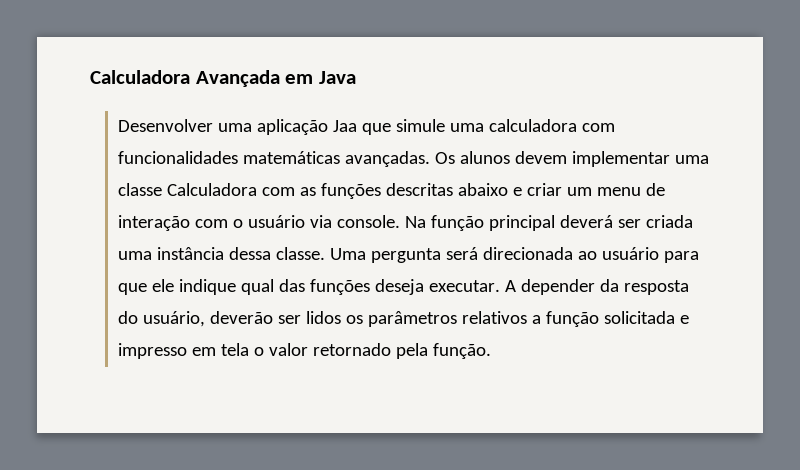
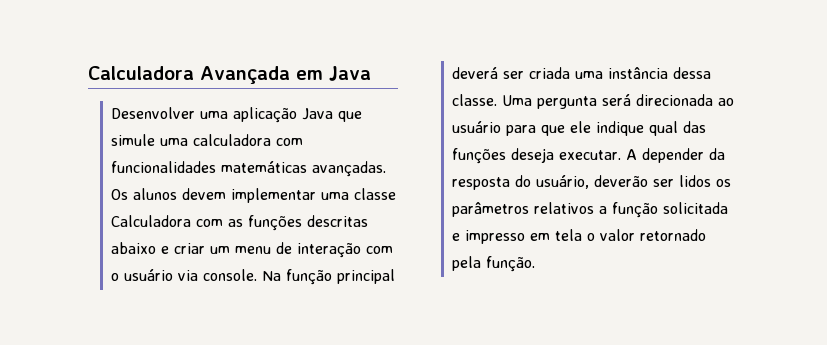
- Desenvolver uma aplicação Jaa que simule uma calculadora com funcionalidades matemáticas avançadas.
+ Desenvolver uma aplicação Java que simule uma calculadora com funcionalidades matemáticas avançadas.

